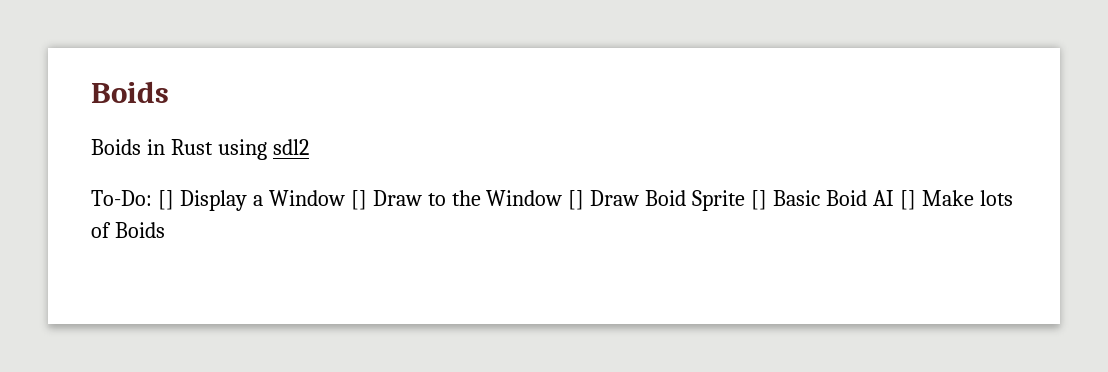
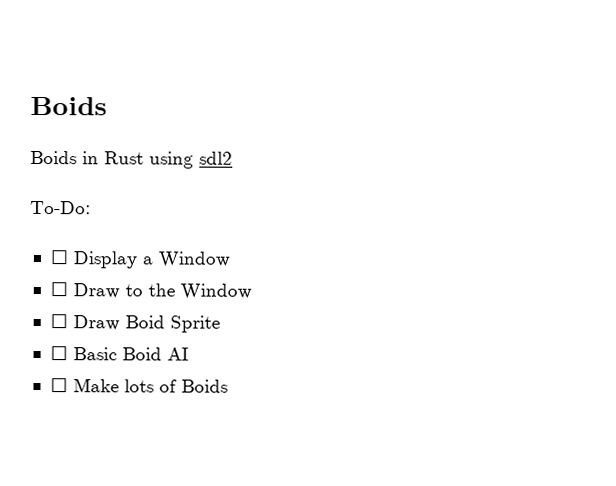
- To-Do: [] Display a Window [] Draw to the Window [] Draw Boid Sprite [] Basic Boid AI [] Make lots of Boids
+ To-Do:
+ ☐ Display a Window
+ ☐ Draw to the Window
+ ☐ Draw Boid Sprite
+ ☐ Basic Boid AI
+ ☐ Make lots of Boids

